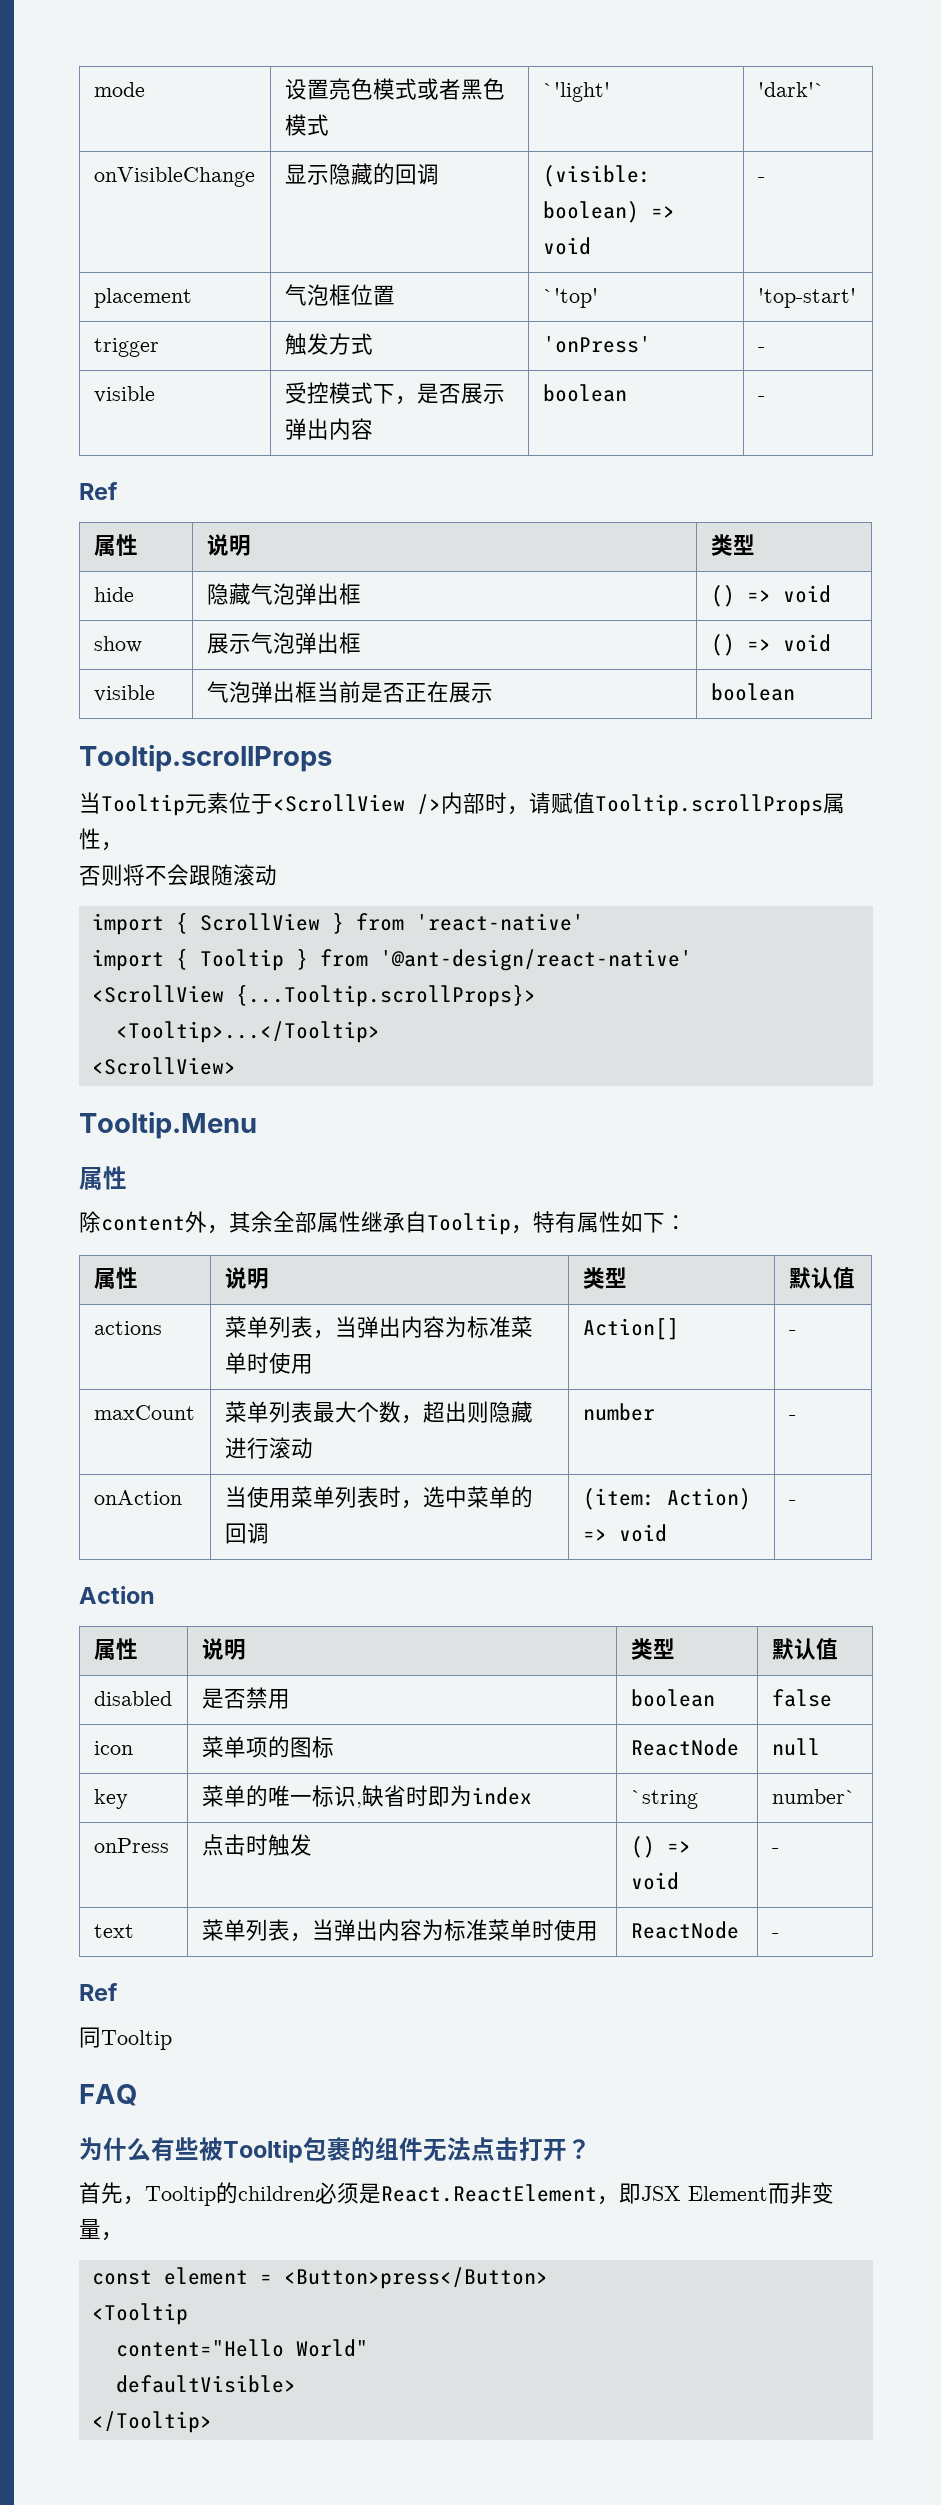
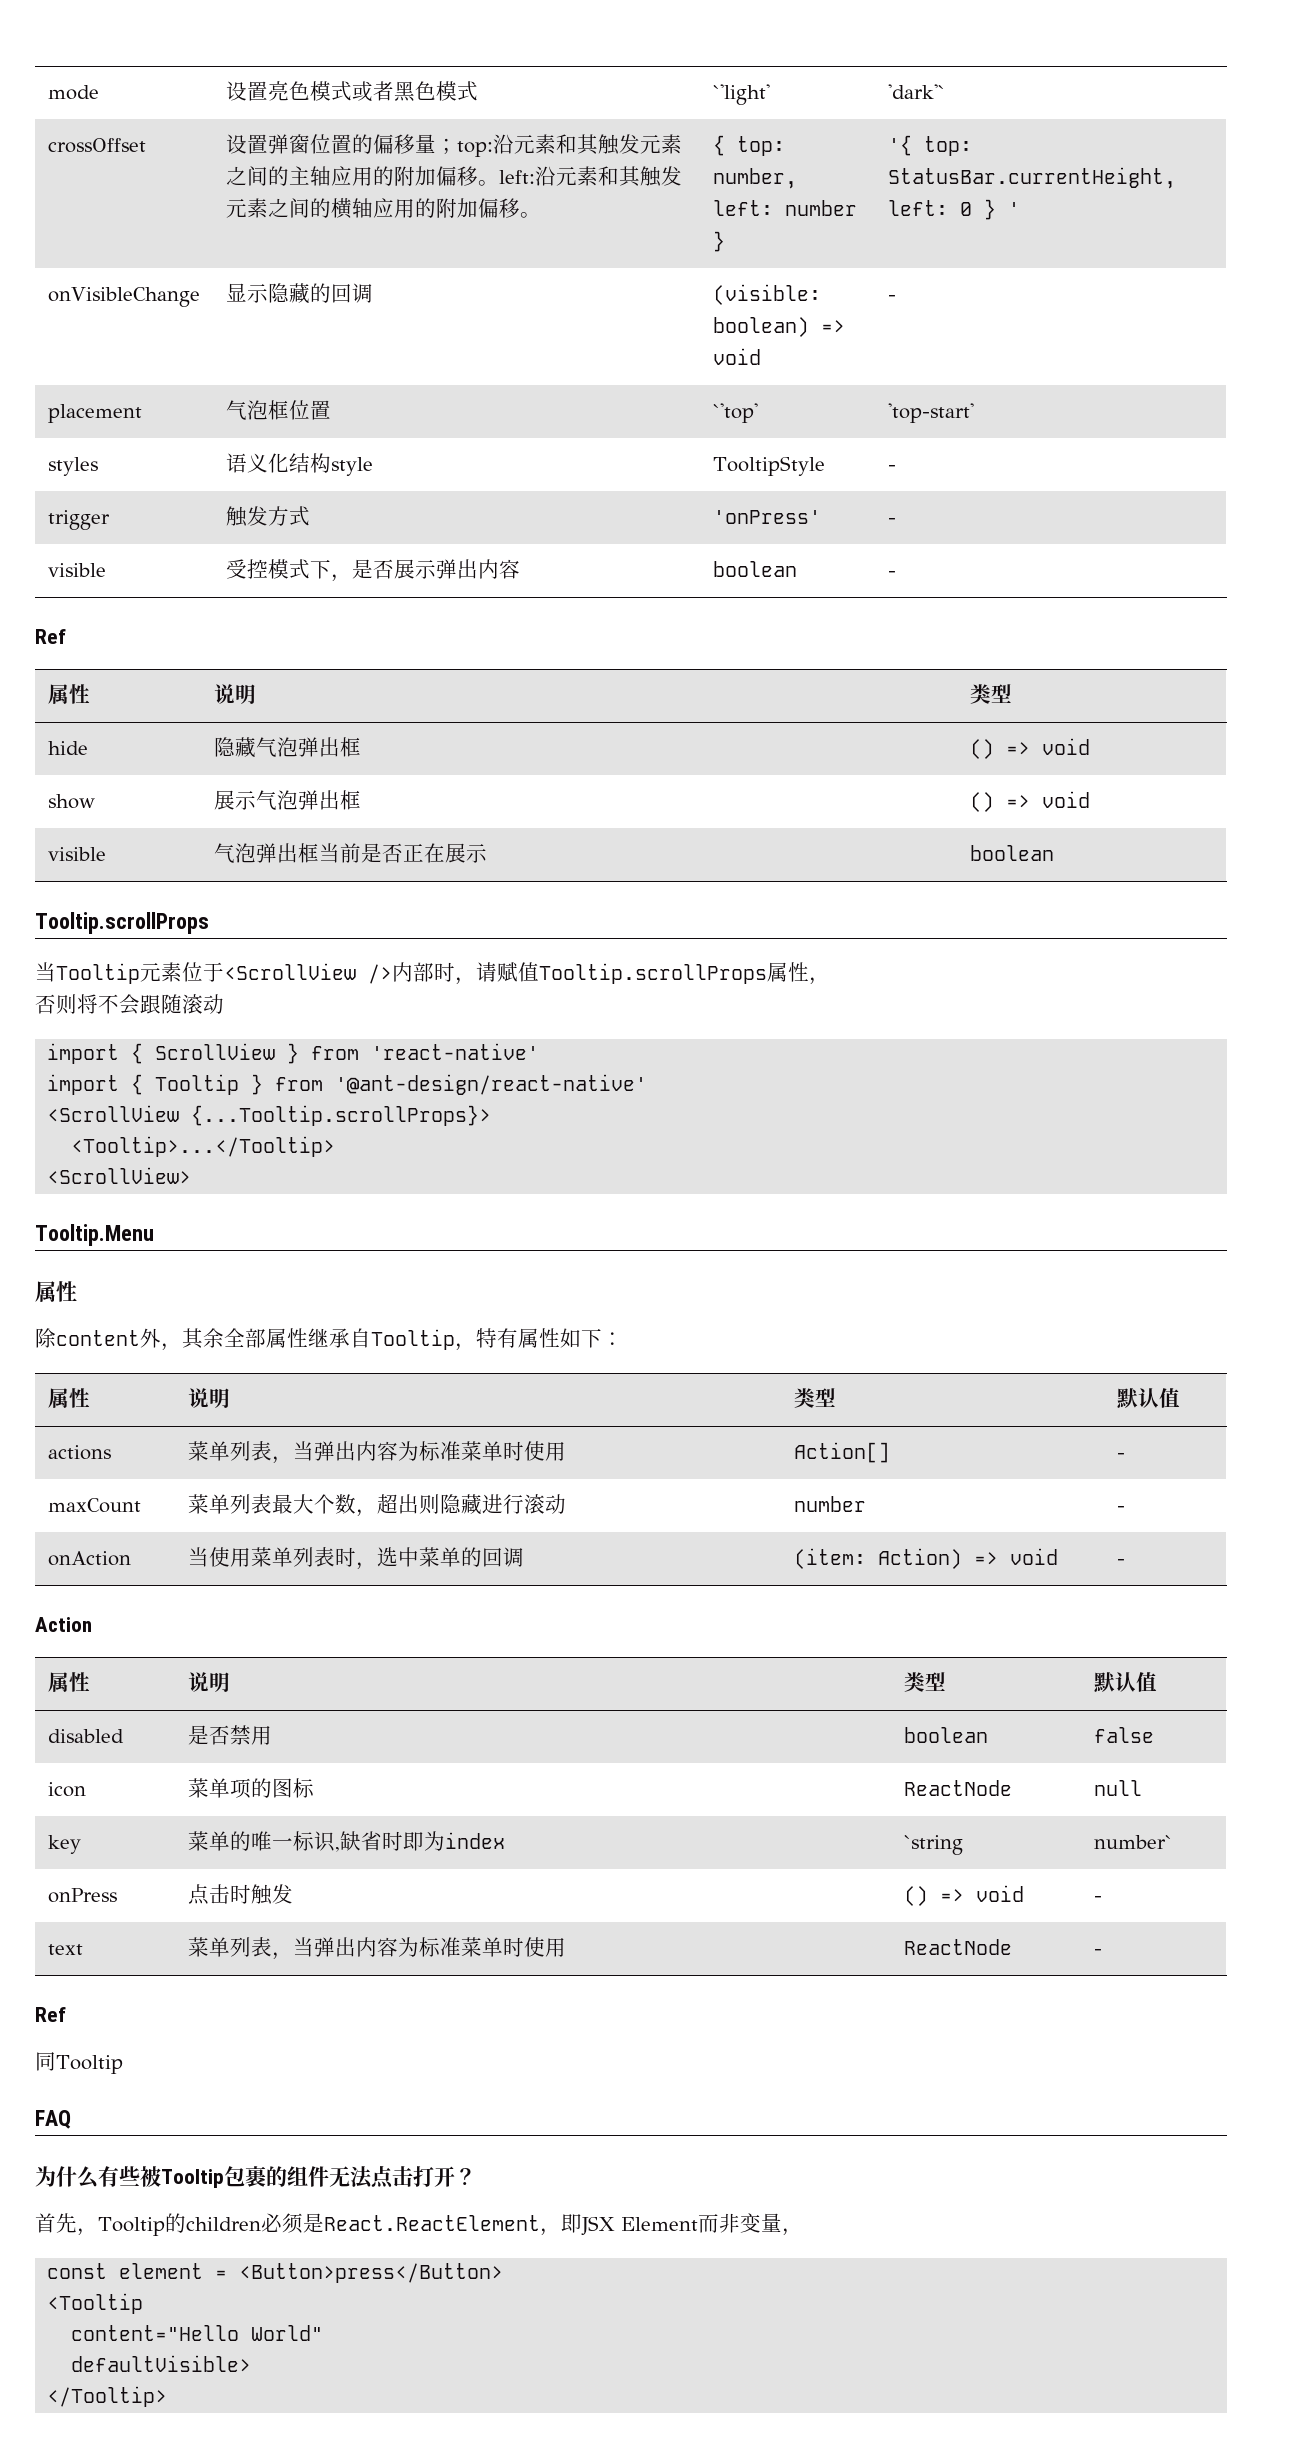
+ crossOffset | 设置弹窗位置的偏移量；top:沿元素和其触发元素之间的主轴应用的附加偏移。left:沿元素和其触发元素之间的横轴应用的附加偏移。 | { top: number, left: number } | '{ top: StatusBar.currentHeight, left: 0 } '
+ styles | 语义化结构style | TooltipStyle | -

